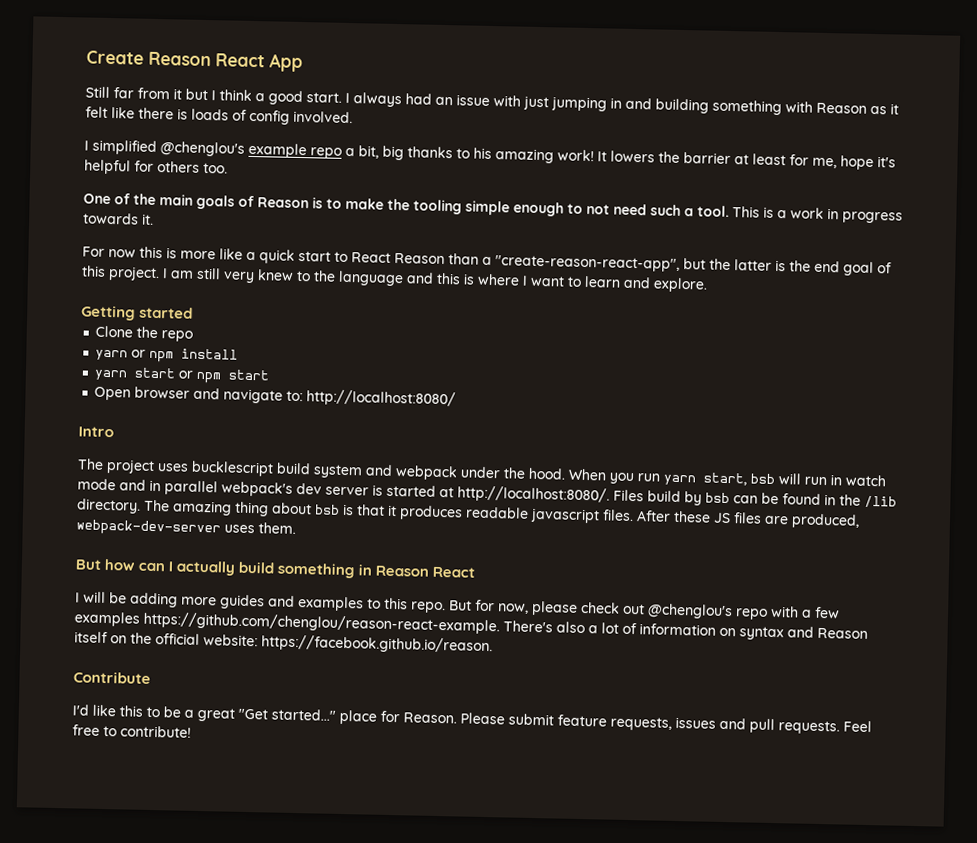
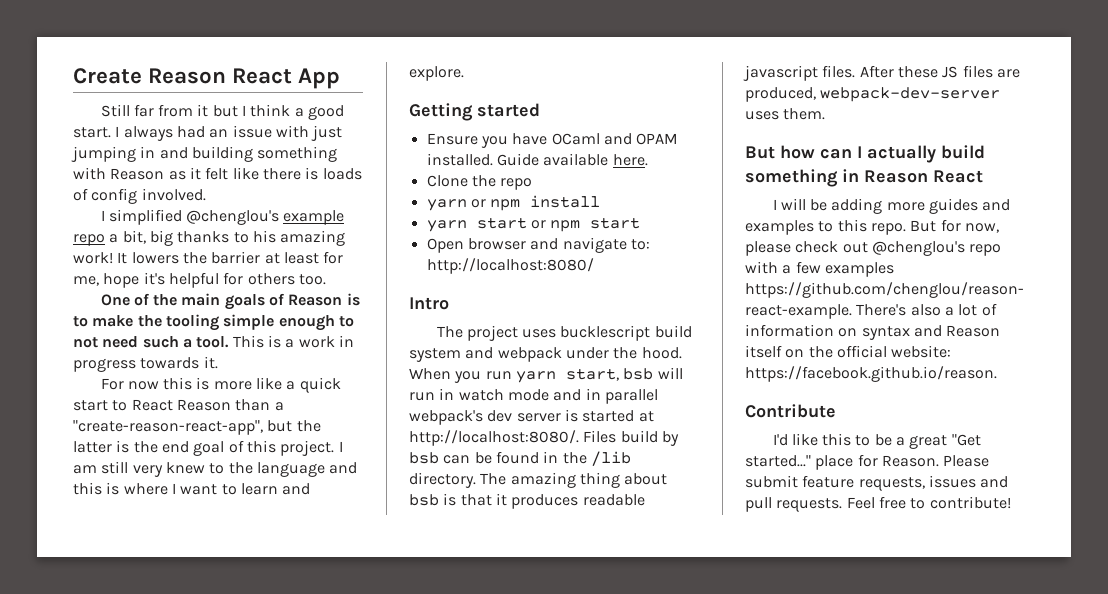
+ Ensure you have OCaml and OPAM installed. Guide available here.

